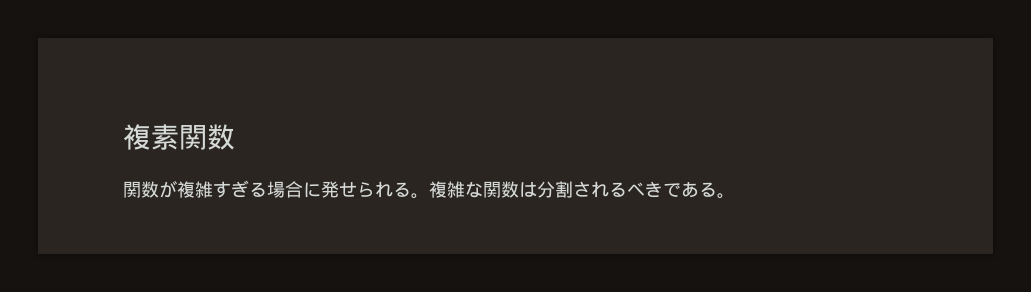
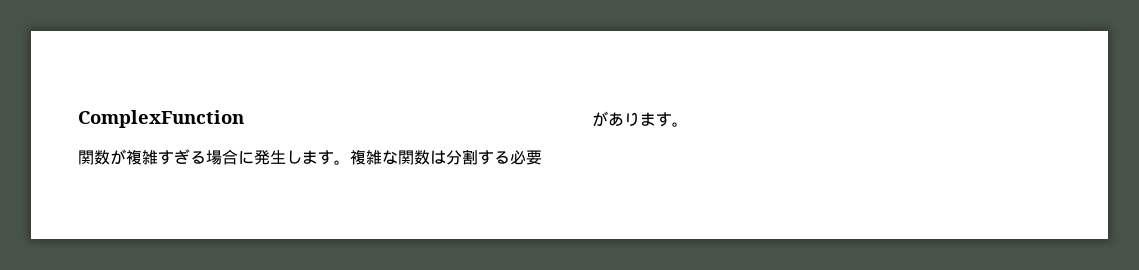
- 複素関数
+ ComplexFunction
- 関数が複雑すぎる場合に発せられる。
+ 関数が複雑すぎる場合に発生します。
- 複雑な関数は分割されるべきである。
+ 複雑な関数は分割する必要があります。

